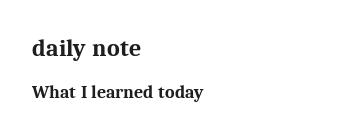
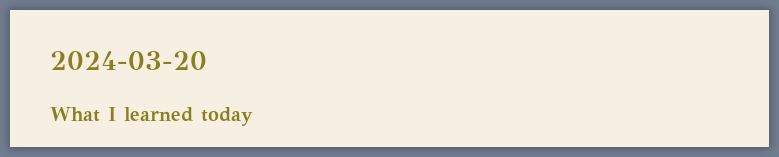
- daily note
+ 2024-03-20

